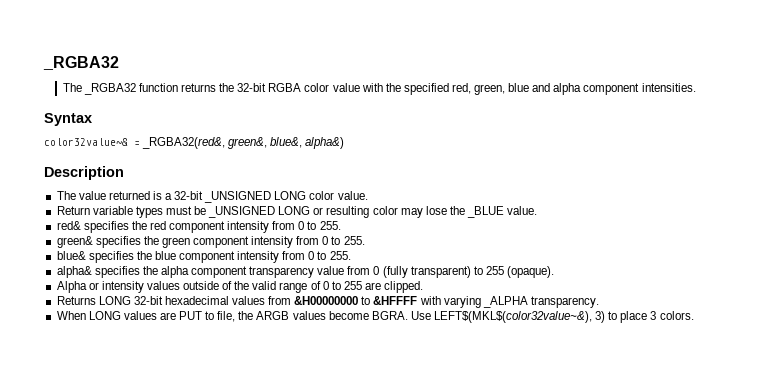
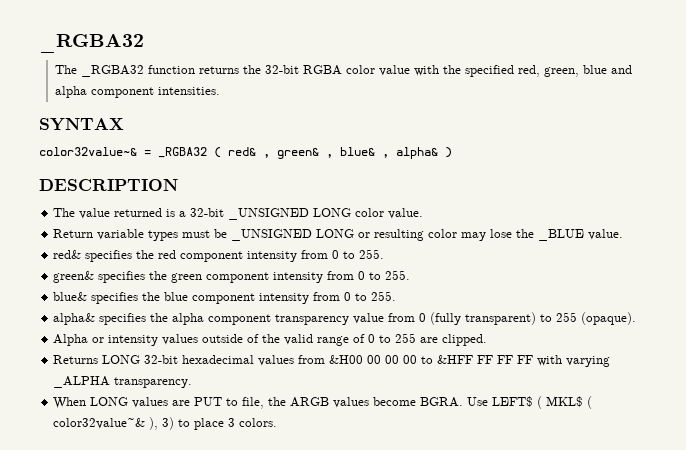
- Syntax
+ SYNTAX
- color32value~& = _RGBA32(red&, green&, blue&, alpha&)
- Description
+ color32value~& = _RGBA32 ( red& , green& , blue& , alpha& )
+ DESCRIPTION
- Returns LONG 32-bit hexadecimal values from &H00000000 to &HFFFF with varying _ALPHA transparency.
+ Returns LONG 32-bit hexadecimal values from &H00 00 00 00 to &HFF FF FF FF with varying _ALPHA transparency.
- Use LEFT$(MKL$(color32value~&), 3) to place 3 colors.
+ Use LEFT$ ( MKL$ ( color32value~& ), 3) to place 3 colors.

